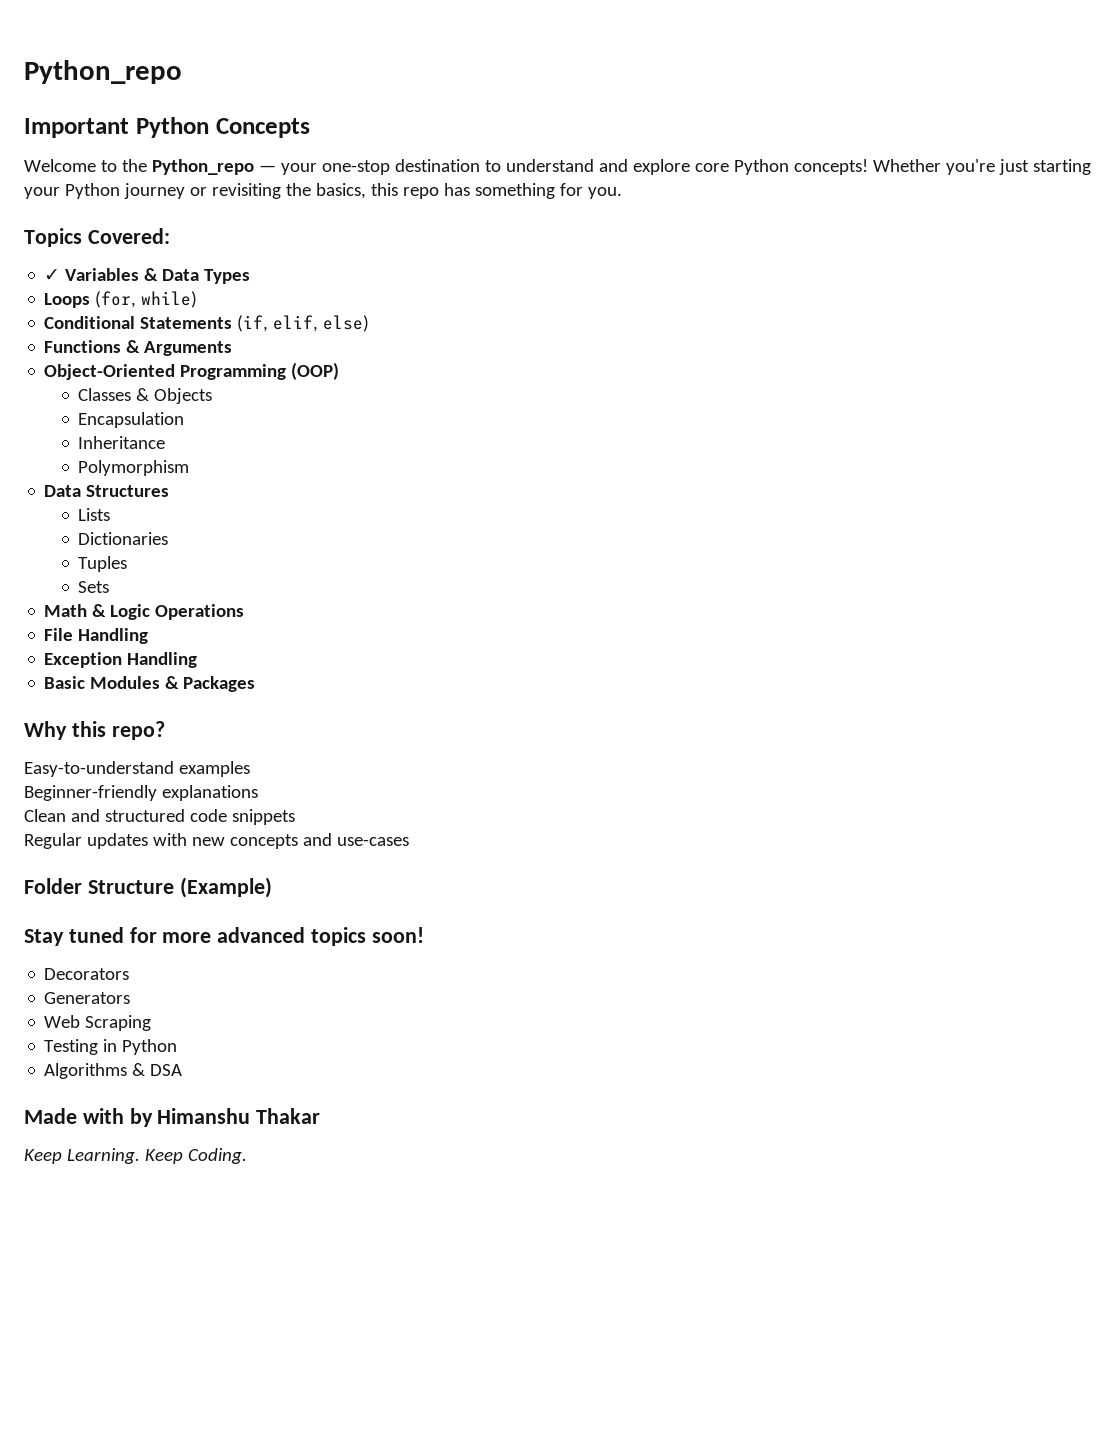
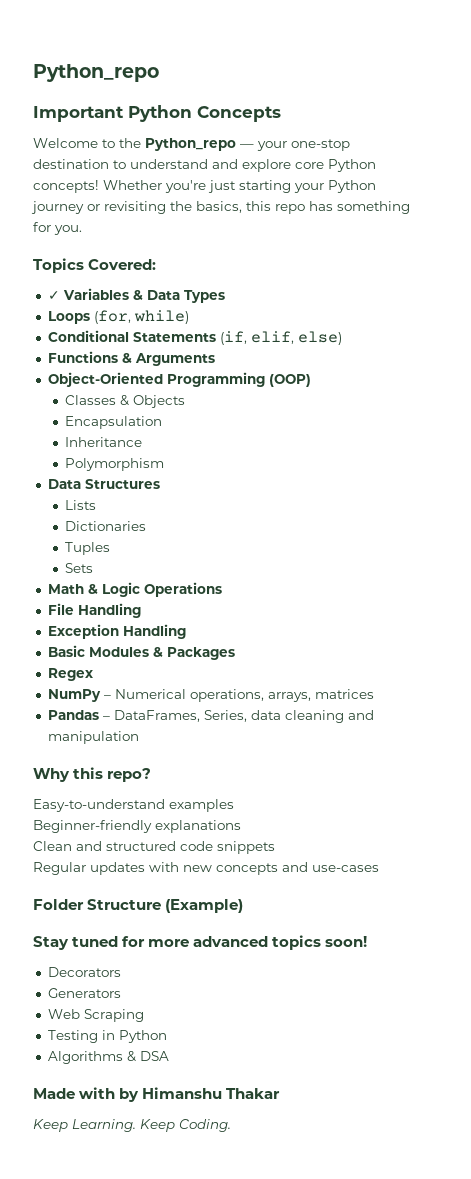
+ Regex
+ NumPy – Numerical operations, arrays, matrices
+ Pandas – DataFrames, Series, data cleaning and manipulation

